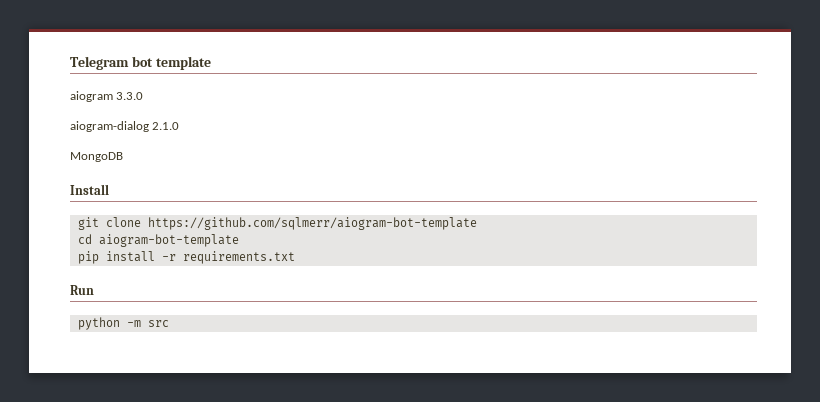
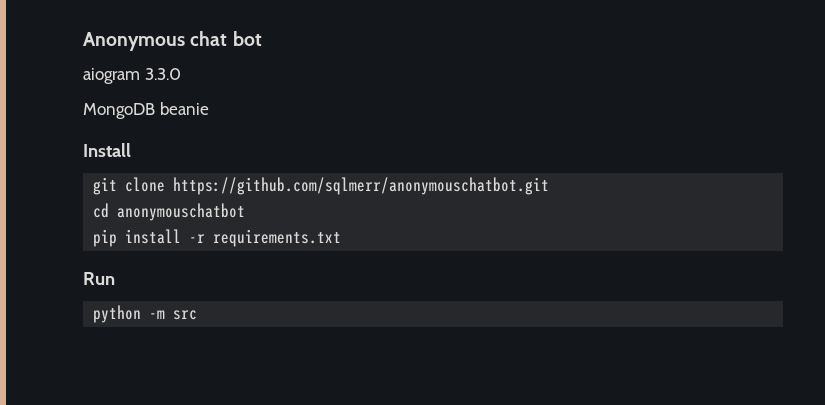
- Telegram bot template
+ Anonymous chat bot
- aiogram-dialog 2.1.0
- MongoDB
+ MongoDB beanie
- git clone https://github.com/sqlmerr/aiogram-bot-template
+ git clone https://github.com/sqlmerr/anonymouschatbot.git
- cd aiogram-bot-template
+ cd anonymouschatbot

